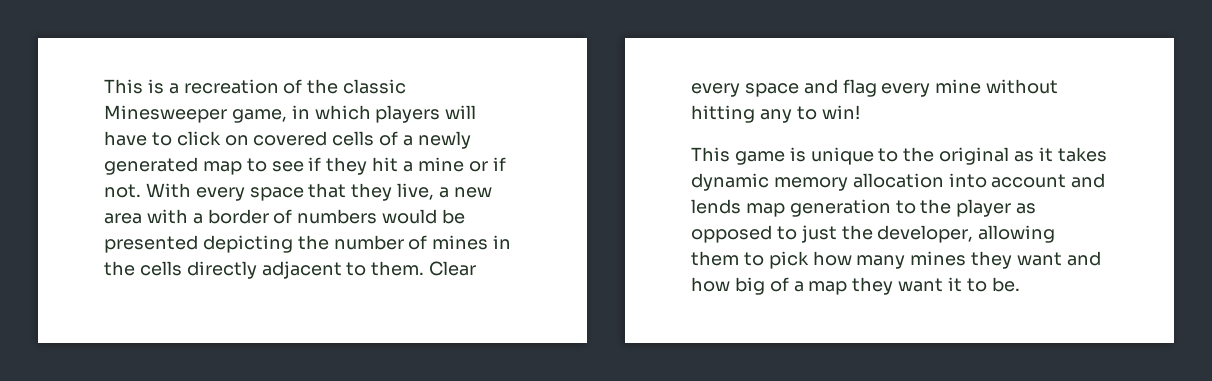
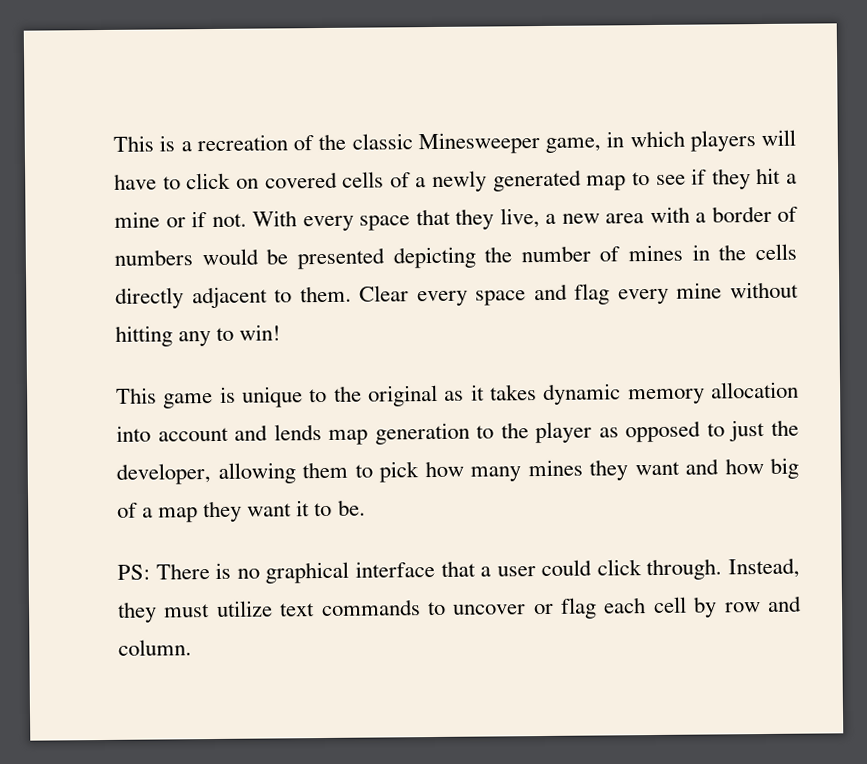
+ PS: There is no graphical interface that a user could click through. Instead, they must utilize text commands to uncover or flag each cell by row and column.

